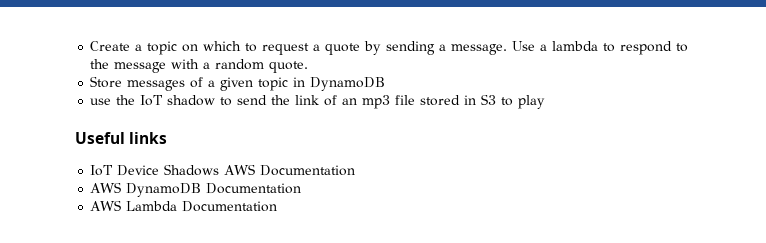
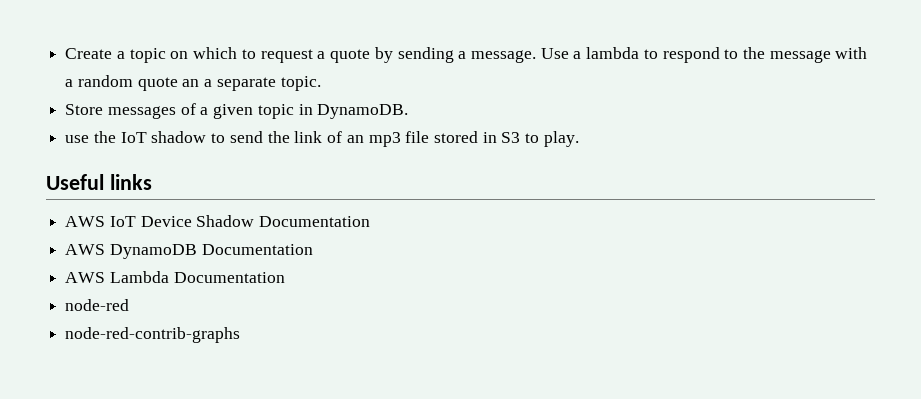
- Use a lambda to respond to the message with a random quote.
+ Use a lambda to respond to the message with a random quote an a separate topic.
- Store messages of a given topic in DynamoDB
+ Store messages of a given topic in DynamoDB.
- use the IoT shadow to send the link of an mp3 file stored in S3 to play
+ use the IoT shadow to send the link of an mp3 file stored in S3 to play.
- IoT Device Shadows AWS Documentation
+ AWS IoT Device Shadow Documentation
+ node-red
+ node-red-contrib-graphs

